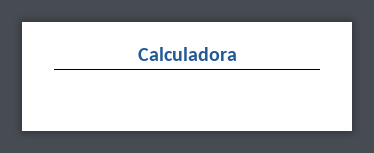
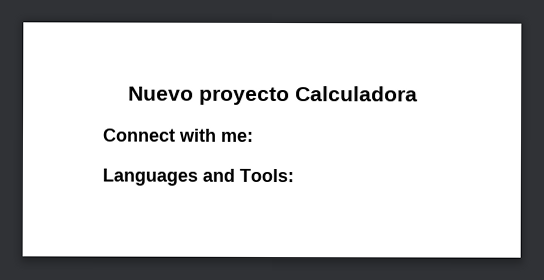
- Calculadora
+ Nuevo proyecto Calculadora
+ Connect with me:
+ Languages and Tools:

